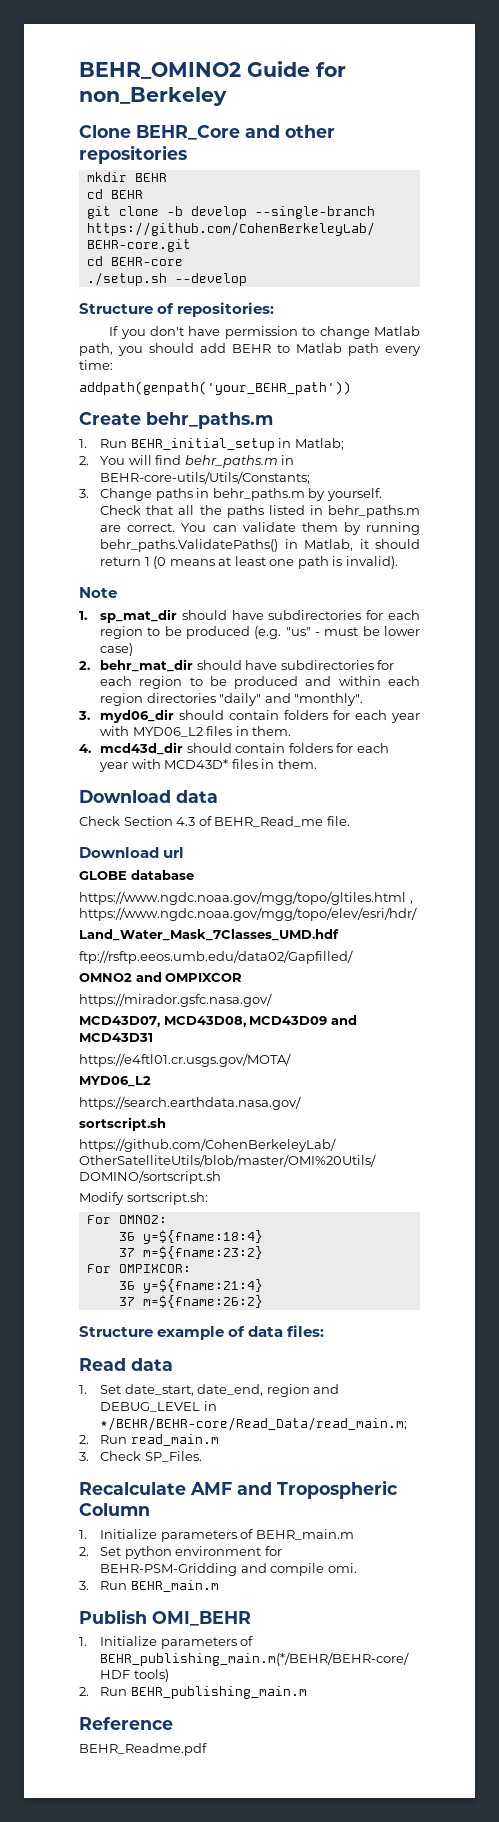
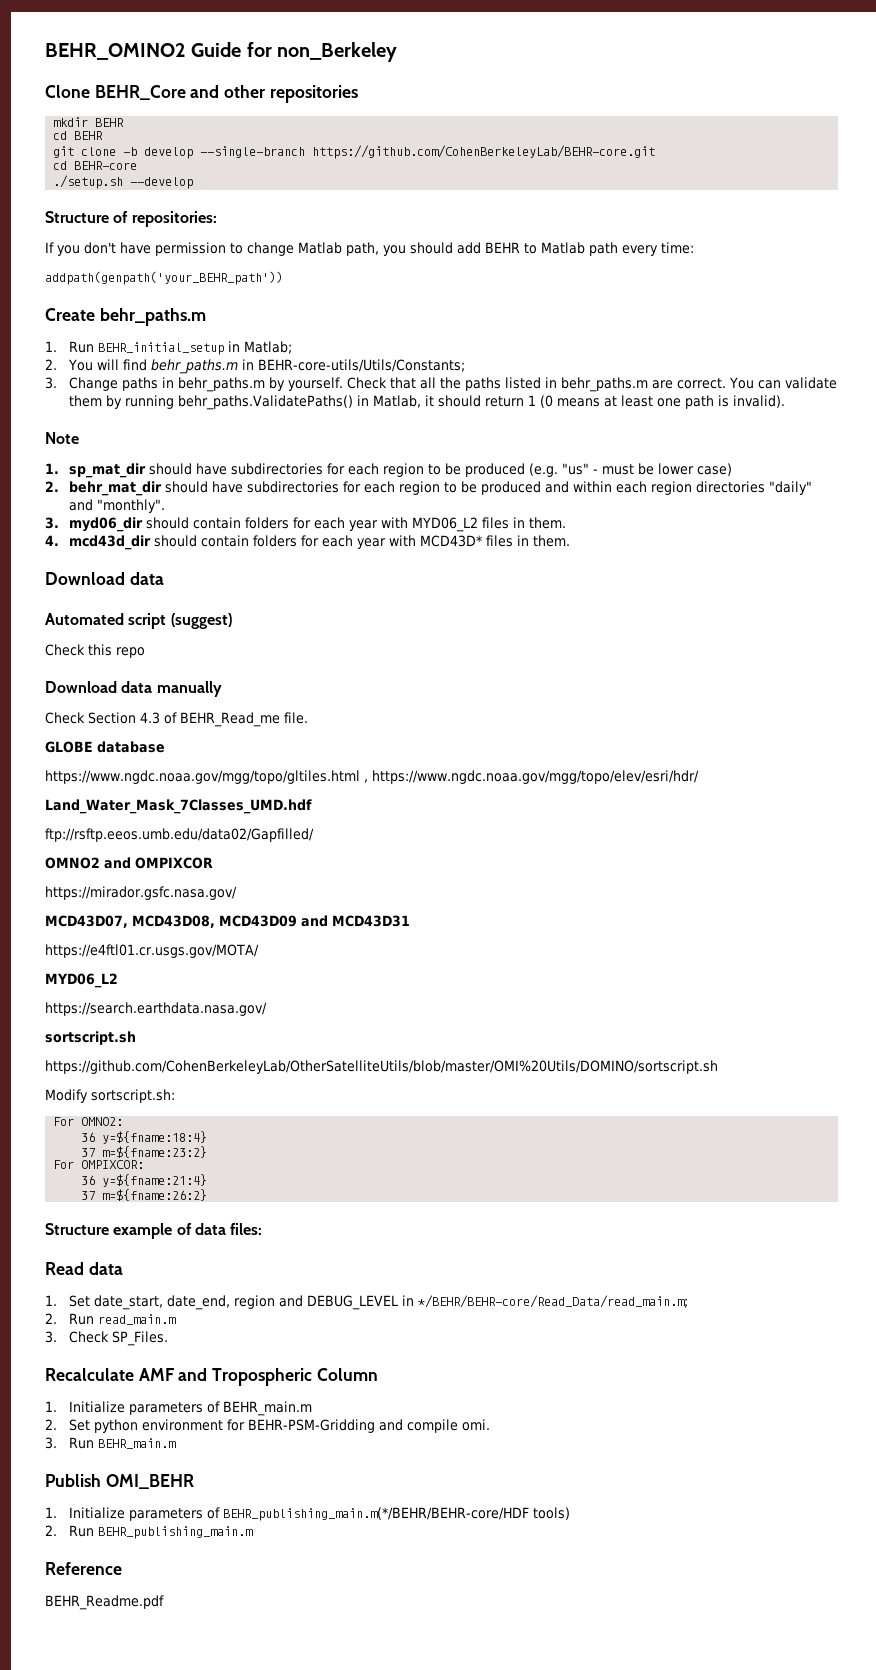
+ Automated script (suggest)
+ Check this repo
+ Download data manually
- Download url

